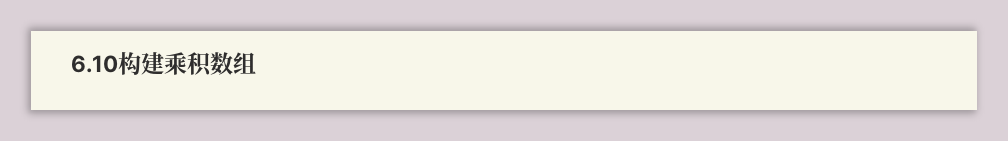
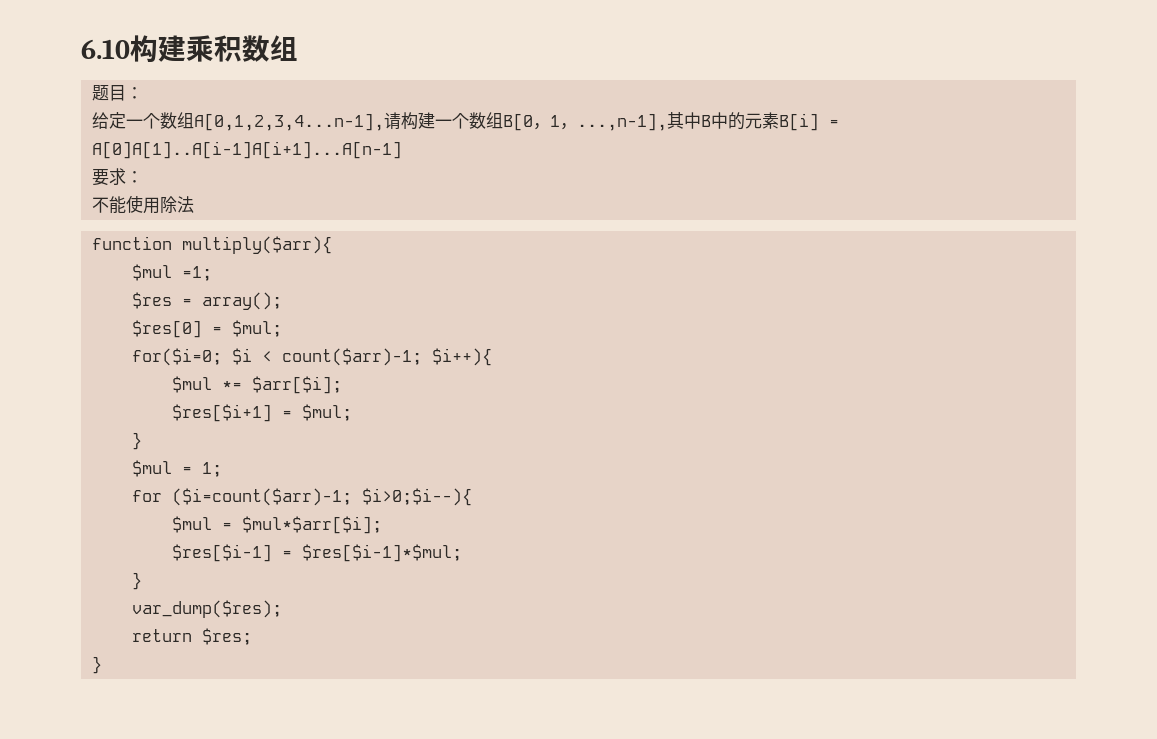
+ 题目：
+ 给定一个数组A[0,1,2,3,4...n-1],请构建一个数组B[0，1，...,n-1],其中B中的元素B[i] = A[0]A[1]..A[i-1]A[i+1]...A[n-1]
+ 要求：
+ 不能使用除法
+ function multiply($arr){
+ $mul =1;
+ $res = array();
+ $res[0] = $mul;
+ for($i=0; $i < count($arr)-1; $i++){
+ $mul *= $arr[$i];
+ $res[$i+1] = $mul;
+ }
+ $mul = 1;
+ for ($i=count($arr)-1; $i>0;$i--){
+ $mul = $mul*$arr[$i];
+ $res[$i-1] = $res[$i-1]*$mul;
+ }
+ var_dump($res);
+ return $res;
+ }

